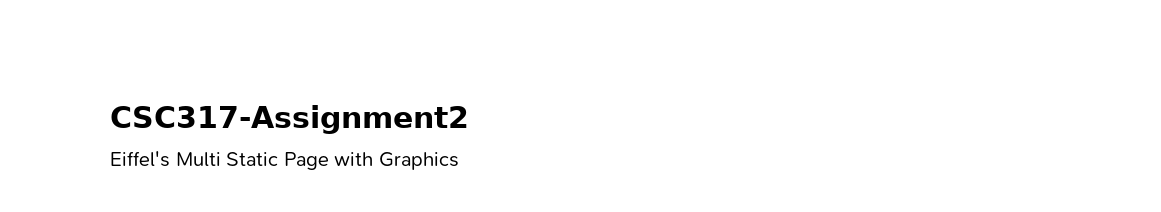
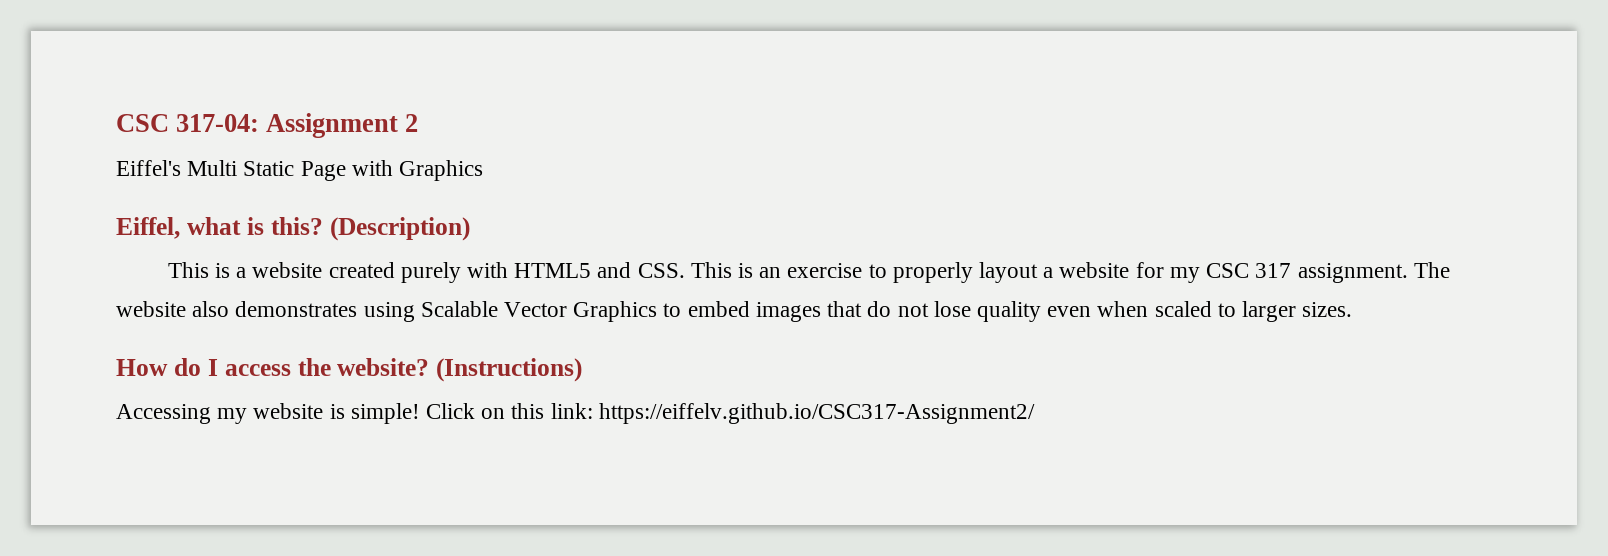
- CSC317-Assignment2
+ CSC 317-04: Assignment 2
+ Eiffel, what is this? (Description)
+ This is a website created purely with HTML5 and CSS. This is an exercise to properly layout a website for my CSC 317 assignment. The website also demonstrates using Scalable Vector Graphics to embed images that do not lose quality even when scaled to larger sizes.
+ How do I access the website? (Instructions)
+ Accessing my website is simple! Click on this link: https://eiffelv.github.io/CSC317-Assignment2/

